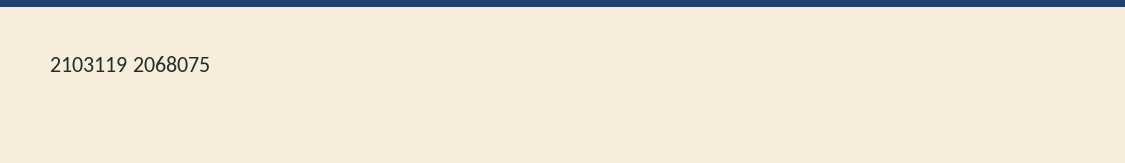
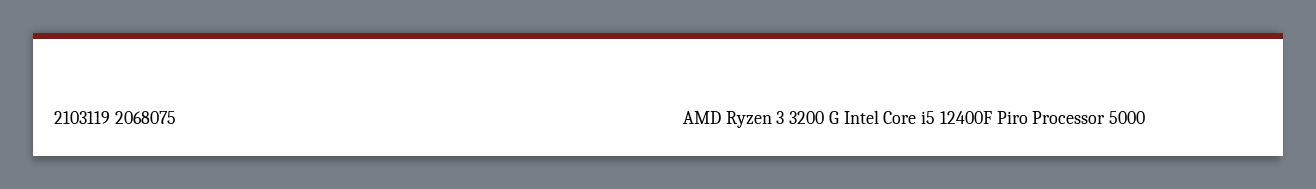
+ AMD Ryzen 3 3200 G Intel Core i5 12400F Piro Processor 5000

